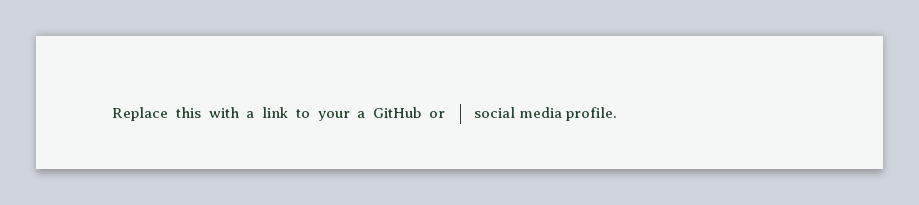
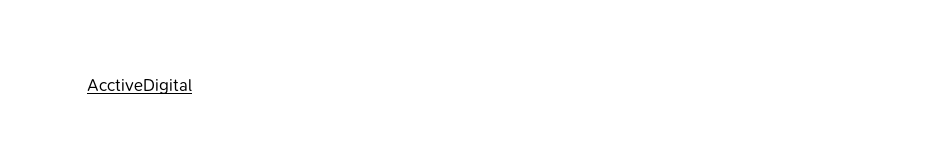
- Replace this with a link to your a GitHub or social media profile.
+ AcctiveDigital

